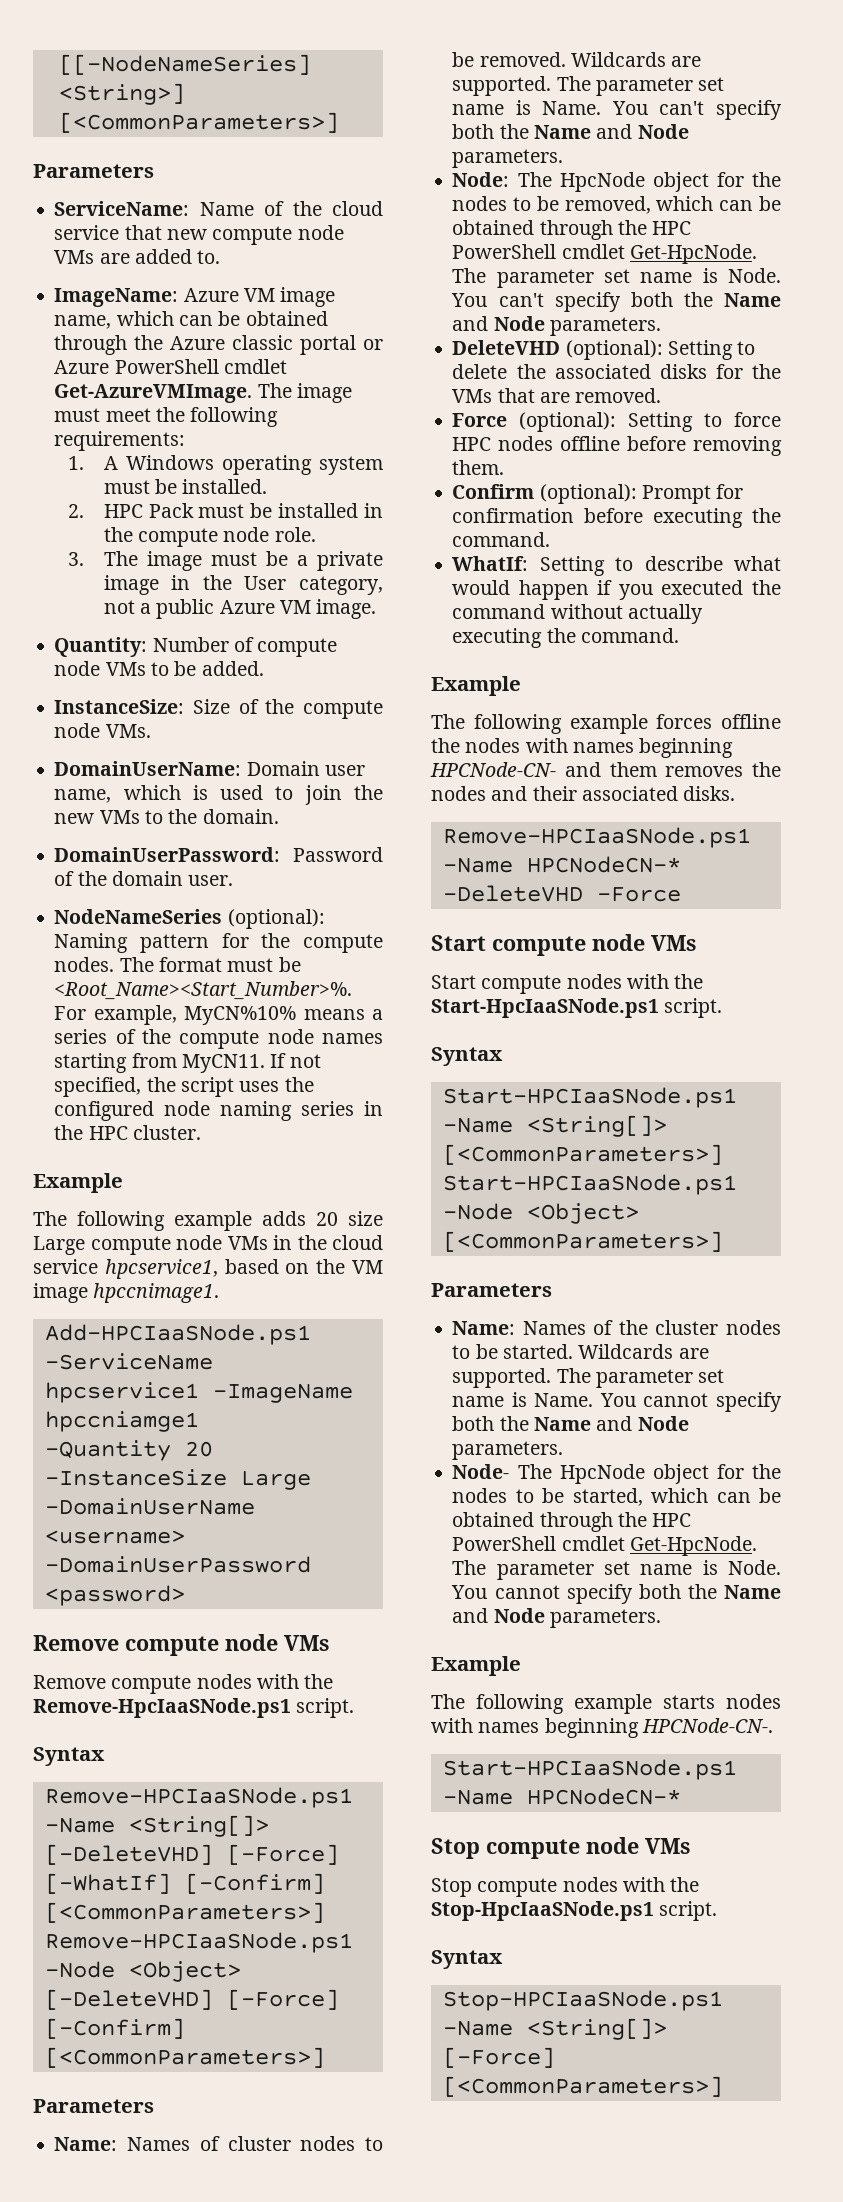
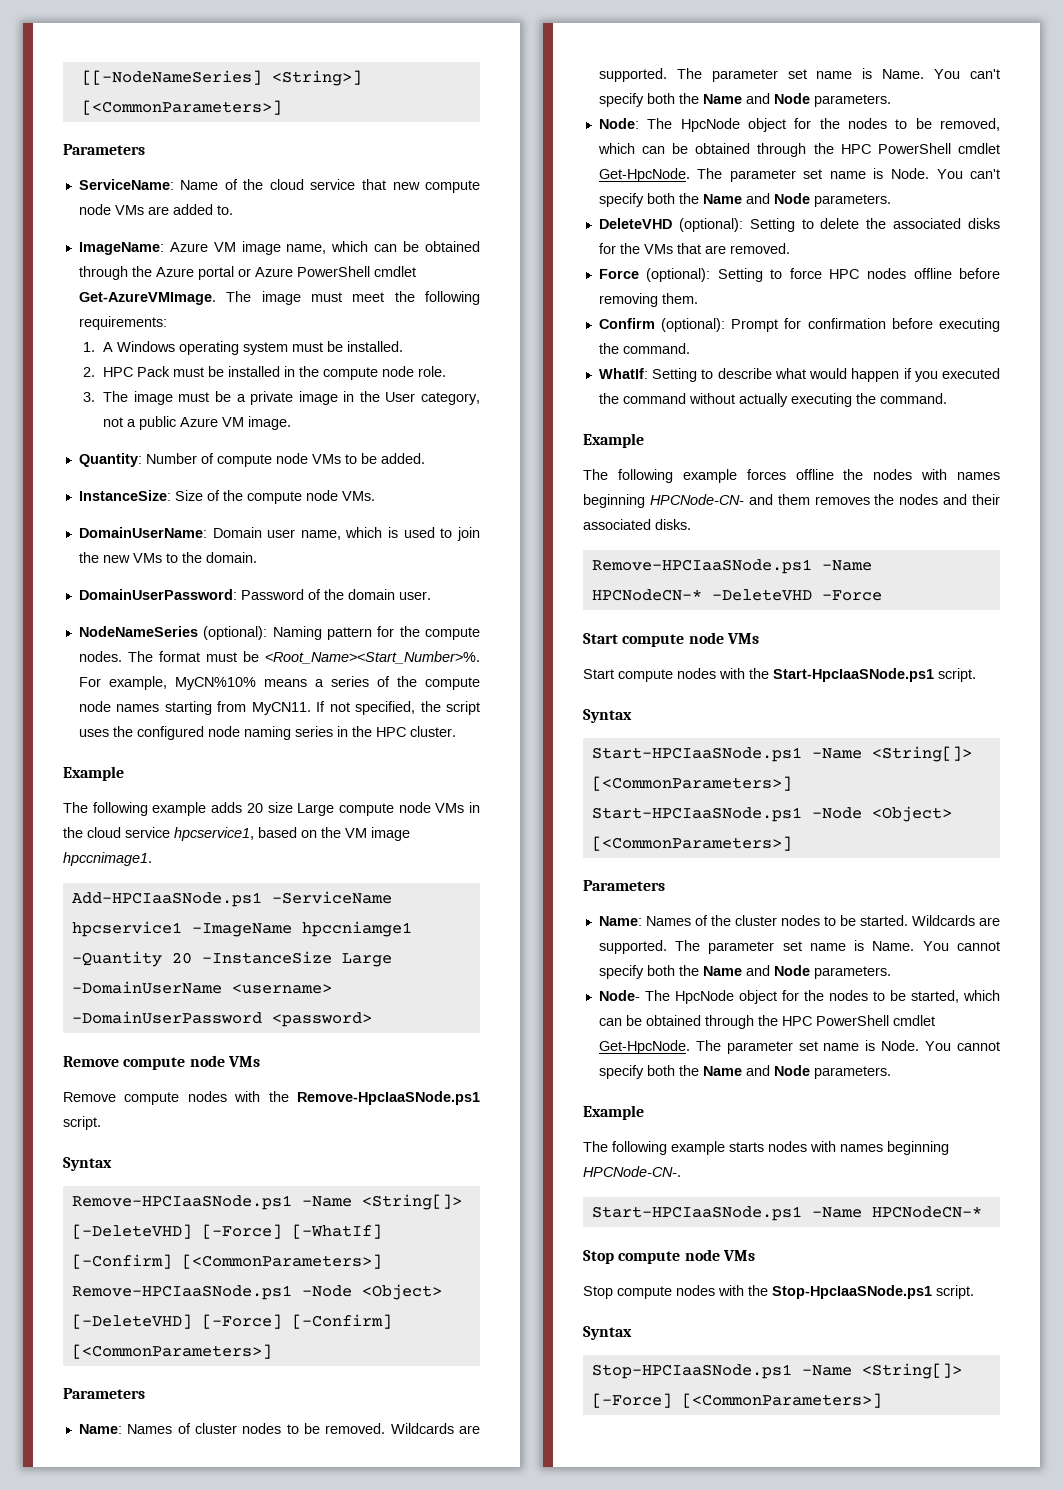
- ImageName: Azure VM image name, which can be obtained through the Azure classic portal or Azure PowerShell cmdlet Get-AzureVMImage.
+ ImageName: Azure VM image name, which can be obtained through the Azure portal or Azure PowerShell cmdlet Get-AzureVMImage.

